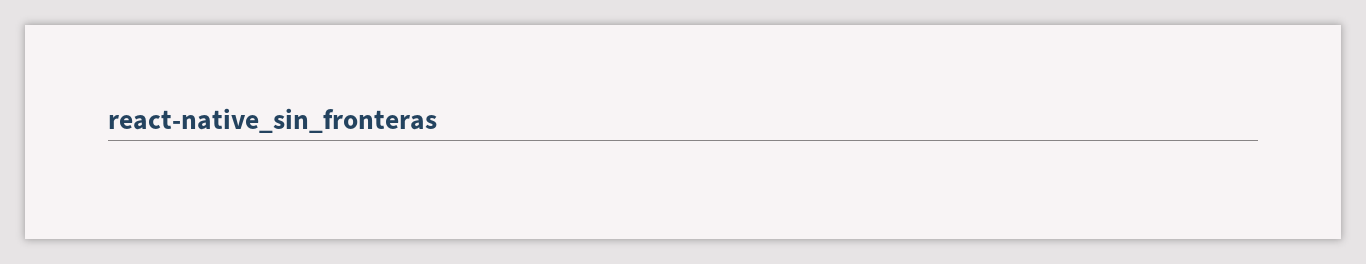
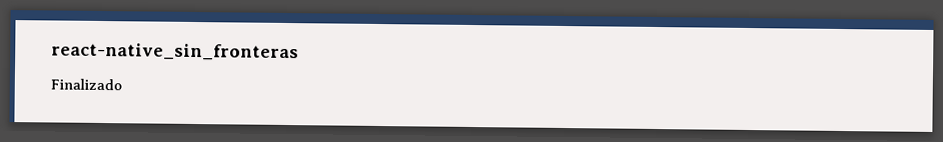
+ Finalizado

